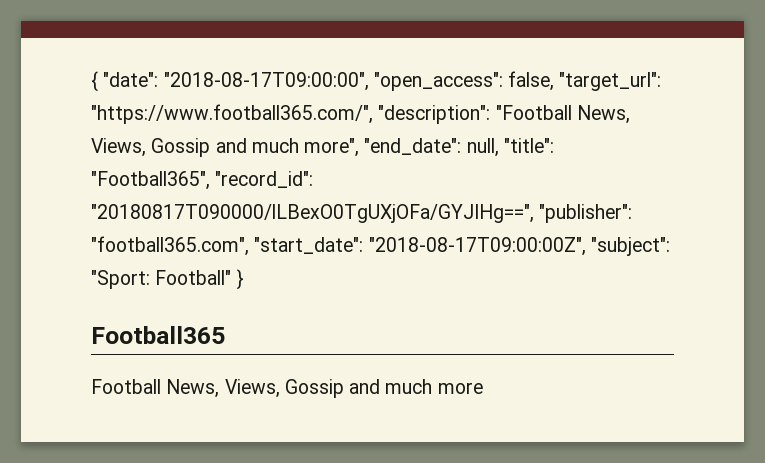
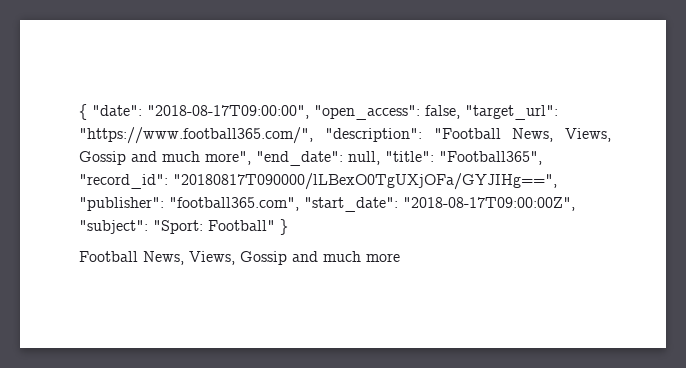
- Football365

